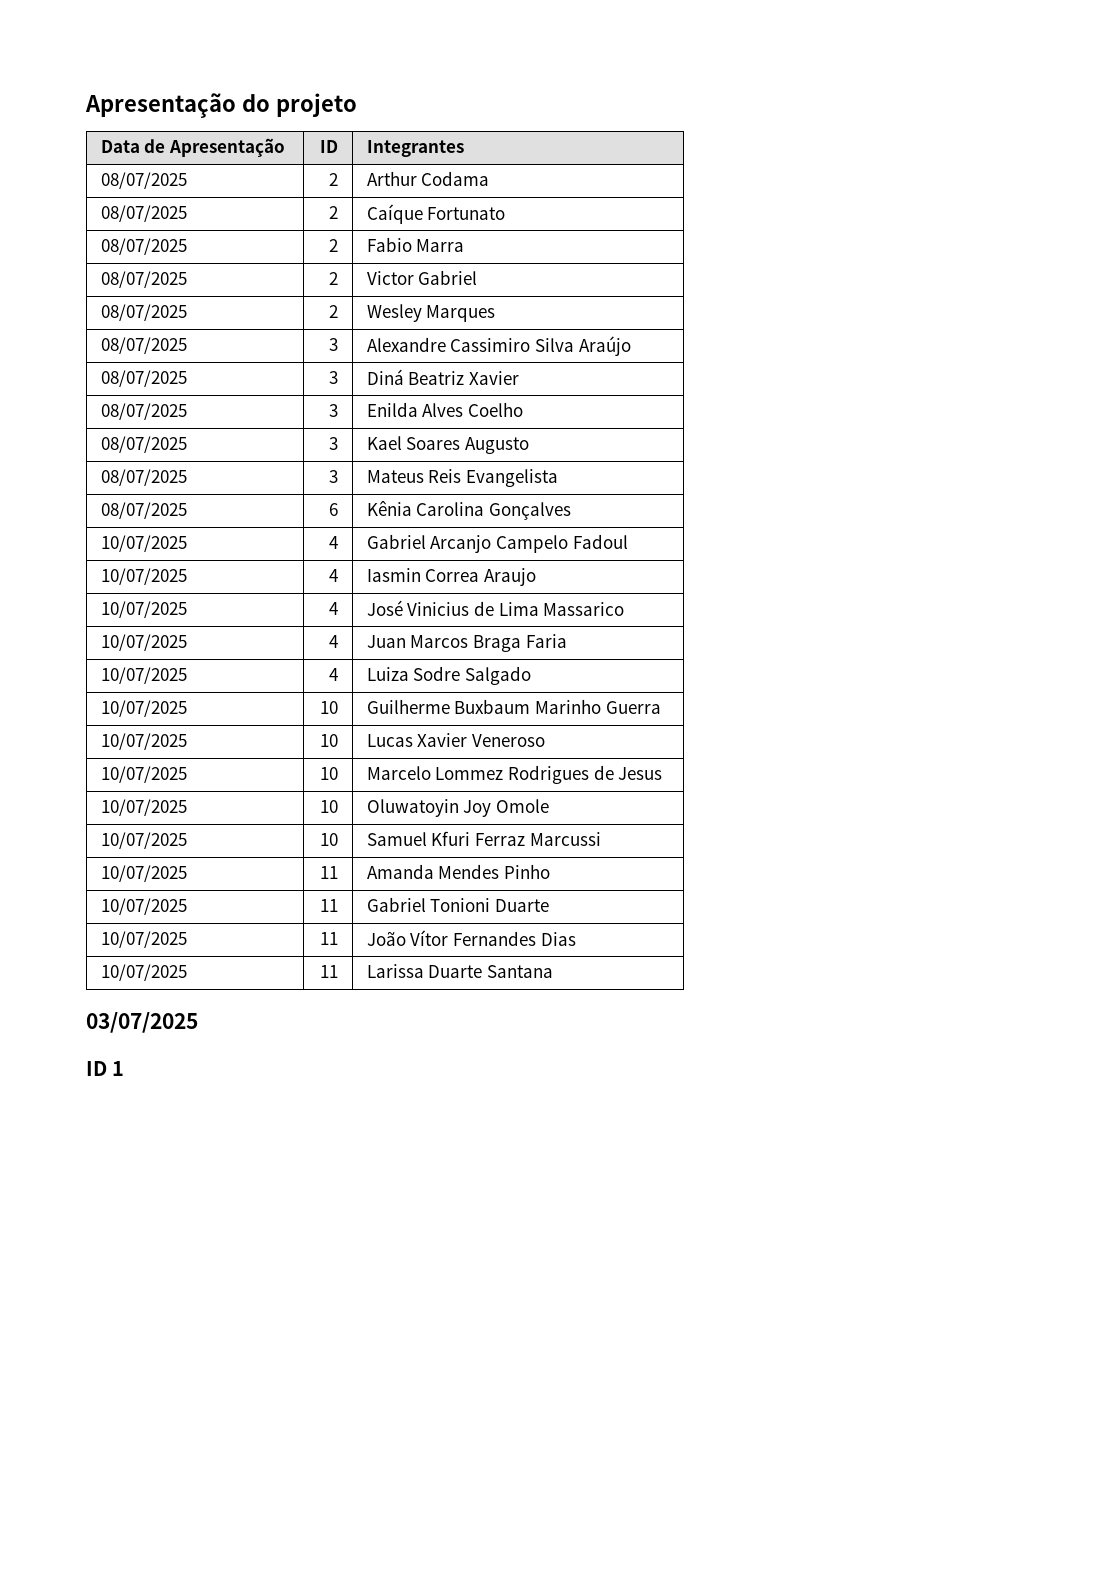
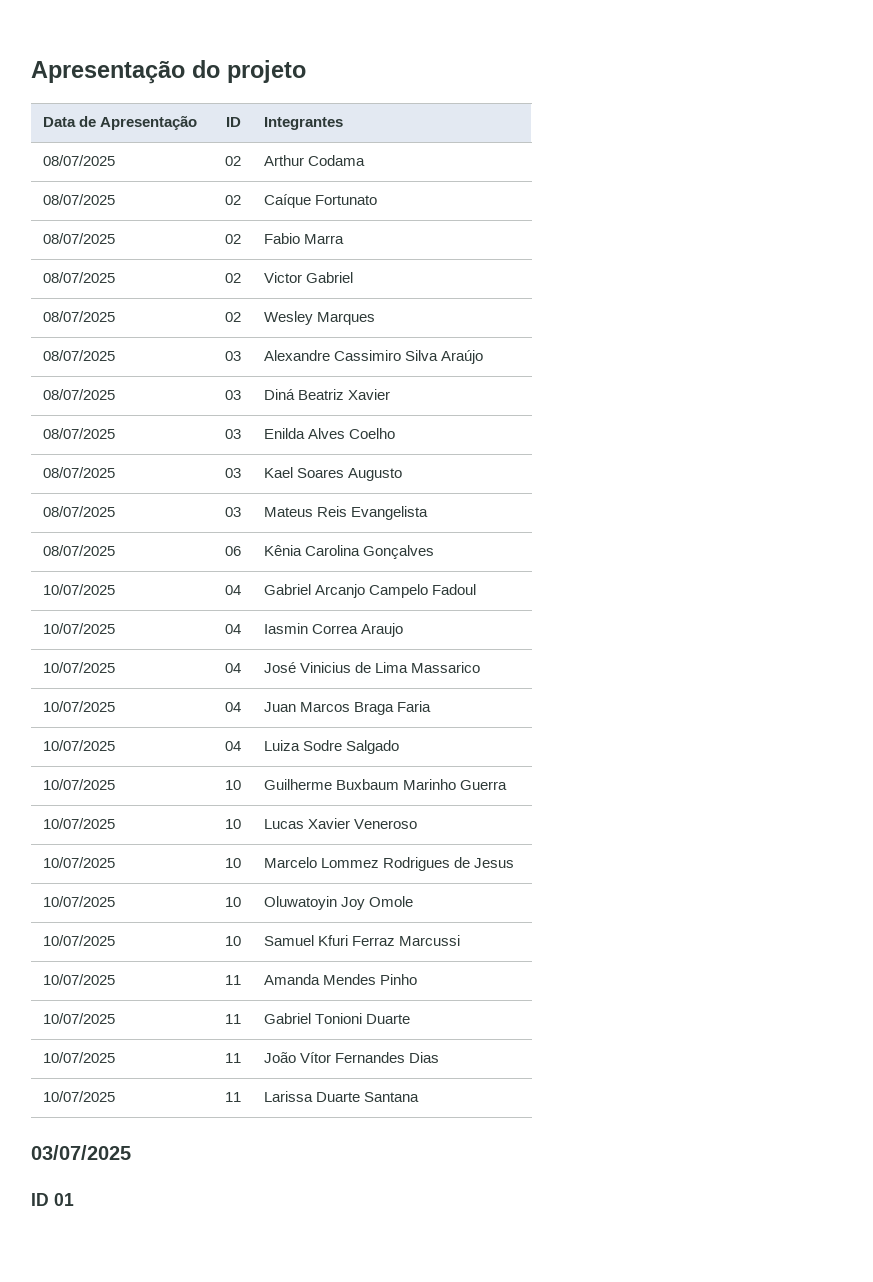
- 08/07/2025 | 2 | Arthur Codama
+ 08/07/2025 | 02 | Arthur Codama
- 08/07/2025 | 2 | Caíque Fortunato
+ 08/07/2025 | 02 | Caíque Fortunato
- 08/07/2025 | 2 | Fabio Marra
+ 08/07/2025 | 02 | Fabio Marra
- 08/07/2025 | 2 | Victor Gabriel
+ 08/07/2025 | 02 | Victor Gabriel
- 08/07/2025 | 2 | Wesley Marques
+ 08/07/2025 | 02 | Wesley Marques
- 08/07/2025 | 3 | Alexandre Cassimiro Silva Araújo
+ 08/07/2025 | 03 | Alexandre Cassimiro Silva Araújo
- 08/07/2025 | 3 | Diná Beatriz Xavier
+ 08/07/2025 | 03 | Diná Beatriz Xavier
- 08/07/2025 | 3 | Enilda Alves Coelho
+ 08/07/2025 | 03 | Enilda Alves Coelho
- 08/07/2025 | 3 | Kael Soares Augusto
+ 08/07/2025 | 03 | Kael Soares Augusto
- 08/07/2025 | 3 | Mateus Reis Evangelista
+ 08/07/2025 | 03 | Mateus Reis Evangelista
- 08/07/2025 | 6 | Kênia Carolina Gonçalves
+ 08/07/2025 | 06 | Kênia Carolina Gonçalves
- 10/07/2025 | 4 | Gabriel Arcanjo Campelo Fadoul
+ 10/07/2025 | 04 | Gabriel Arcanjo Campelo Fadoul
- 10/07/2025 | 4 | Iasmin Correa Araujo
+ 10/07/2025 | 04 | Iasmin Correa Araujo
- 10/07/2025 | 4 | José Vinicius de Lima Massarico
+ 10/07/2025 | 04 | José Vinicius de Lima Massarico
- 10/07/2025 | 4 | Juan Marcos Braga Faria
+ 10/07/2025 | 04 | Juan Marcos Braga Faria
- 10/07/2025 | 4 | Luiza Sodre Salgado
+ 10/07/2025 | 04 | Luiza Sodre Salgado
  03/07/2025
- ID 1
+ ID 01

